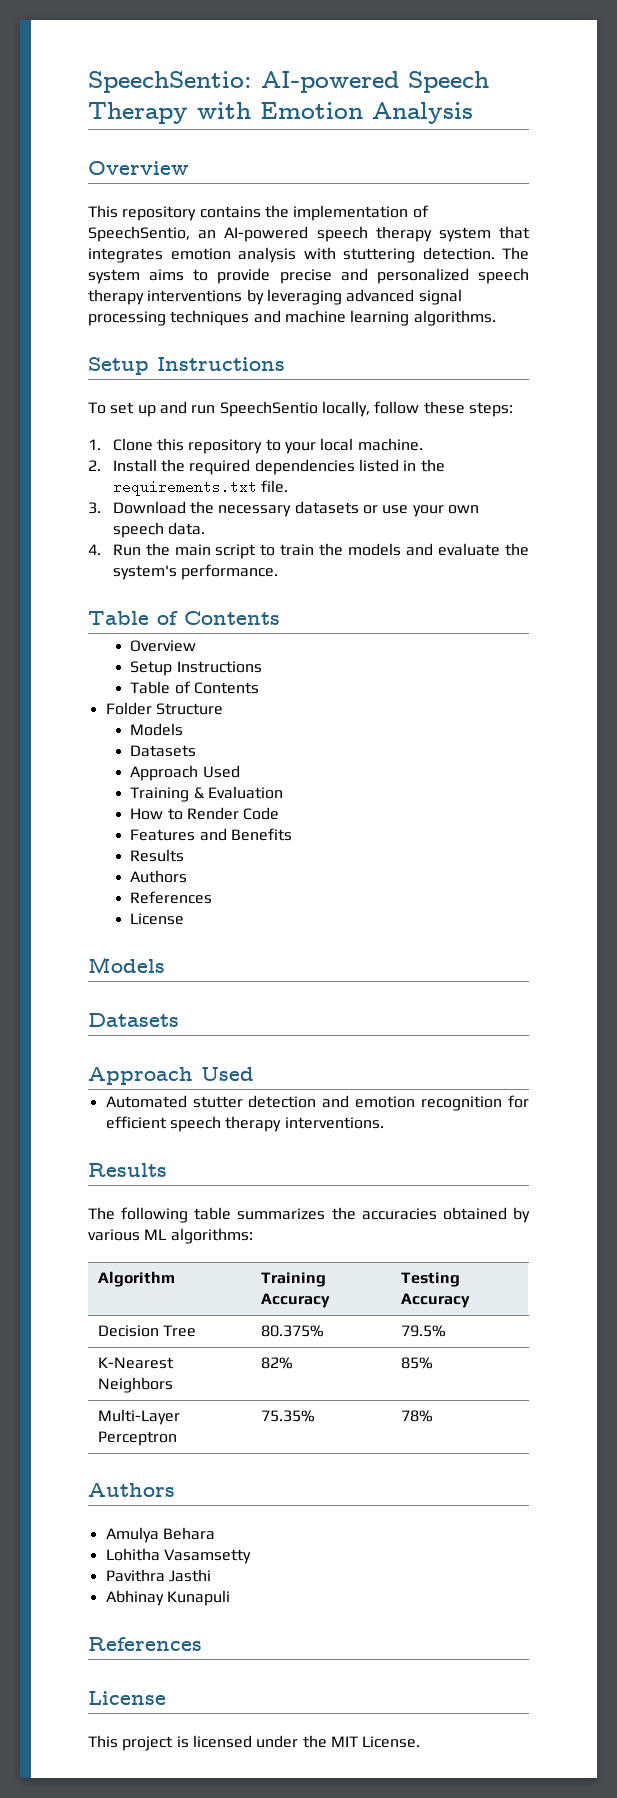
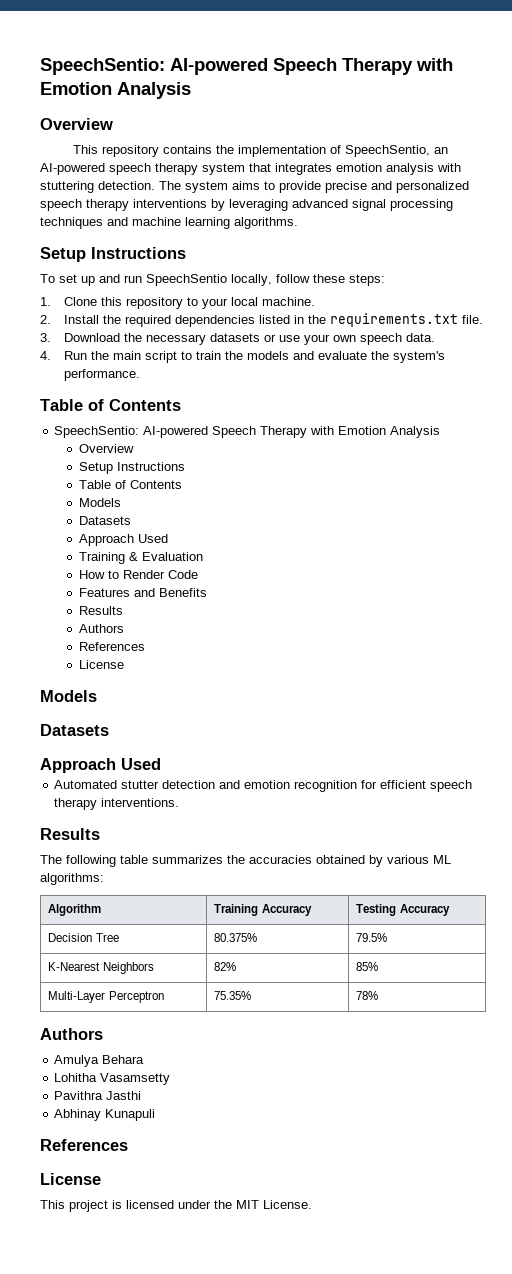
  4. Run the main script to train the models and evaluate the system's performance.
  Table of Contents
+ SpeechSentio: AI-powered Speech Therapy with Emotion Analysis
- Folder Structure

